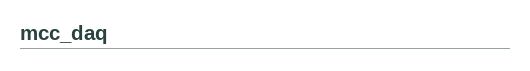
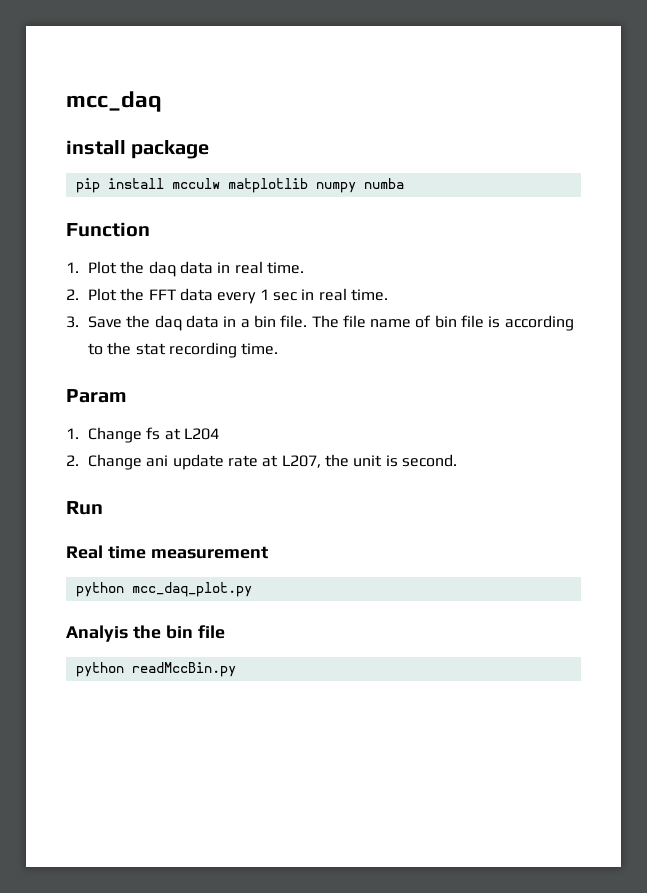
+ install package
+ pip install mcculw matplotlib numpy numba
+ Function
+ 1. Plot the daq data in real time.
+ 2. Plot the FFT data every 1 sec in real time.
+ 3. Save the daq data in a bin file. The file name of bin file is according to the stat recording time.
+ Param
+ 1. Change fs at L204
+ 2. Change ani update rate at L207, the unit is second.
+ Run
+ Real time measurement
+ python mcc_daq_plot.py
+ Analyis the bin file
+ python readMccBin.py

